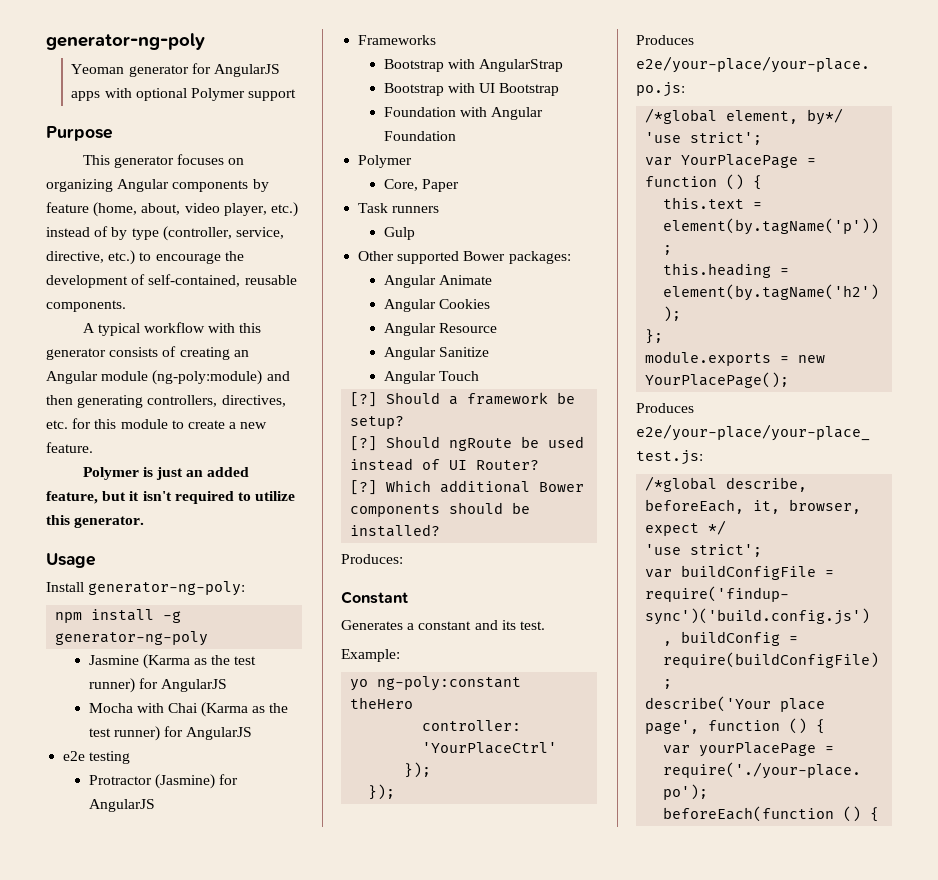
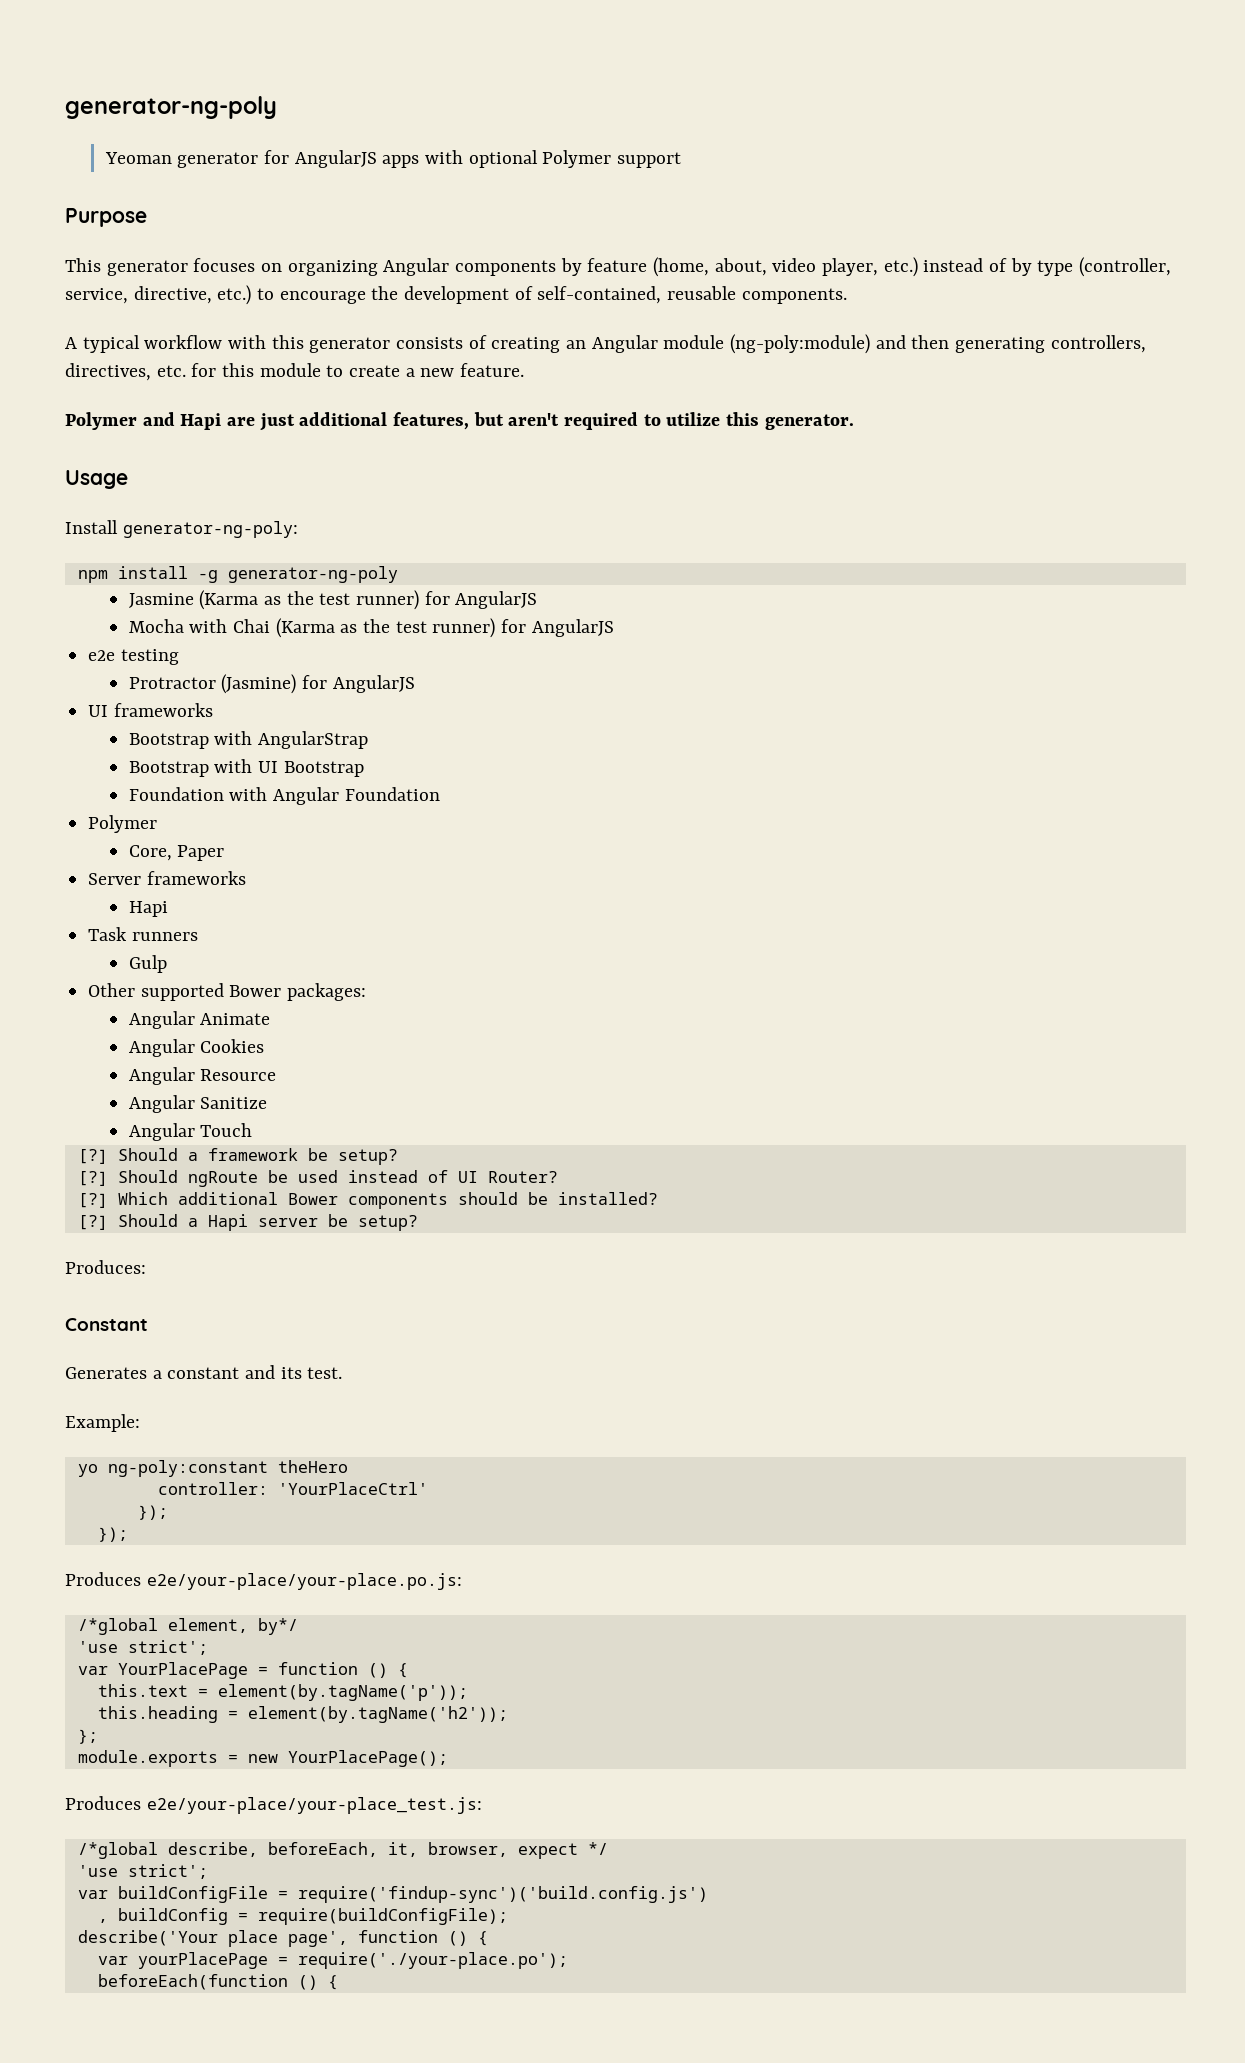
- Polymer is just an added feature, but it isn't required to utilize this generator.
+ Polymer and Hapi are just additional features, but aren't required to utilize this generator.
- Frameworks
+ UI frameworks
+ Server frameworks
+ Hapi
+ [?] Should a Hapi server be setup?

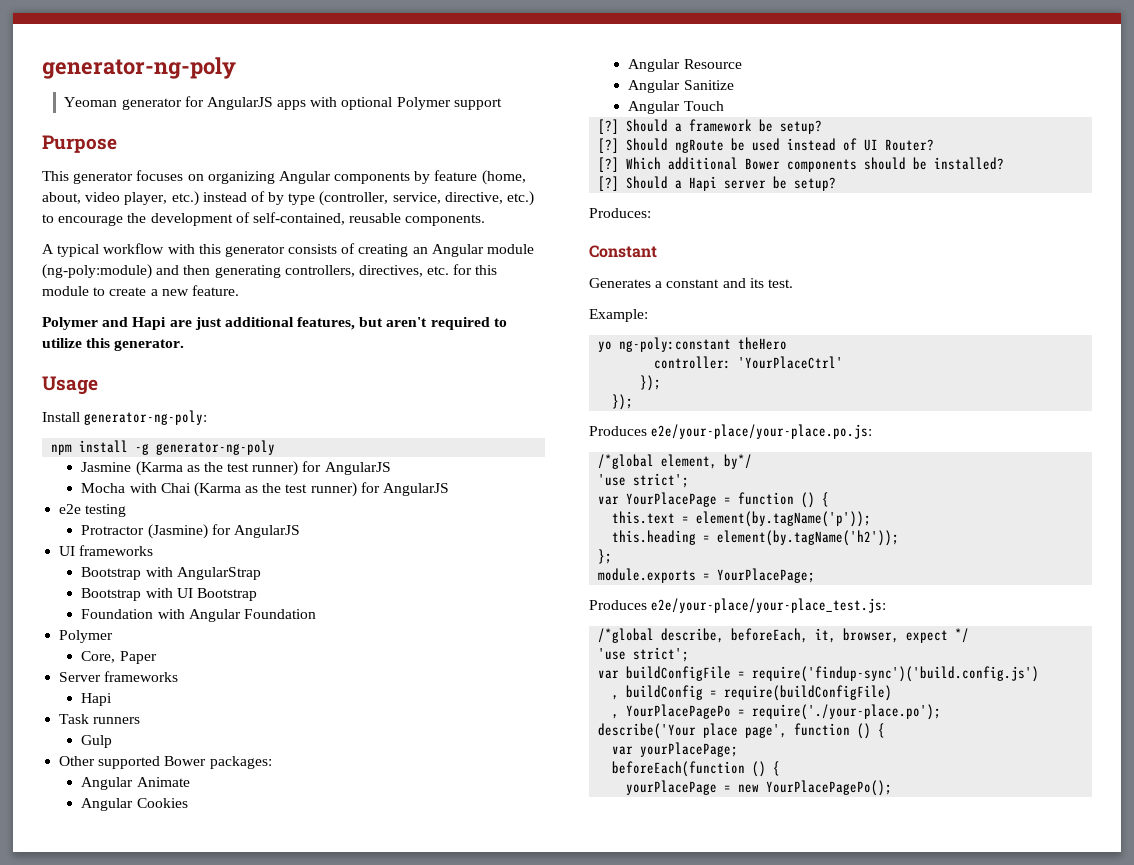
- module.exports = new YourPlacePage();
+ module.exports = YourPlacePage;
- , buildConfig = require(buildConfigFile);
+ , buildConfig = require(buildConfigFile)
+ , YourPlacePagePo = require('./your-place.po');
- var yourPlacePage = require('./your-place.po');
+ var yourPlacePage;
+ yourPlacePage = new YourPlacePagePo();

